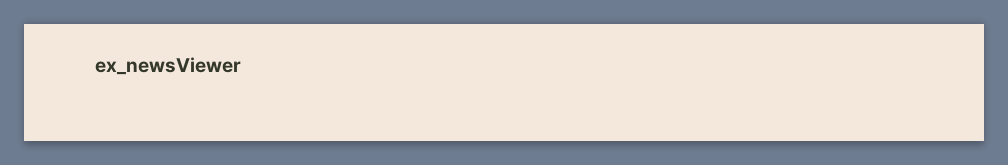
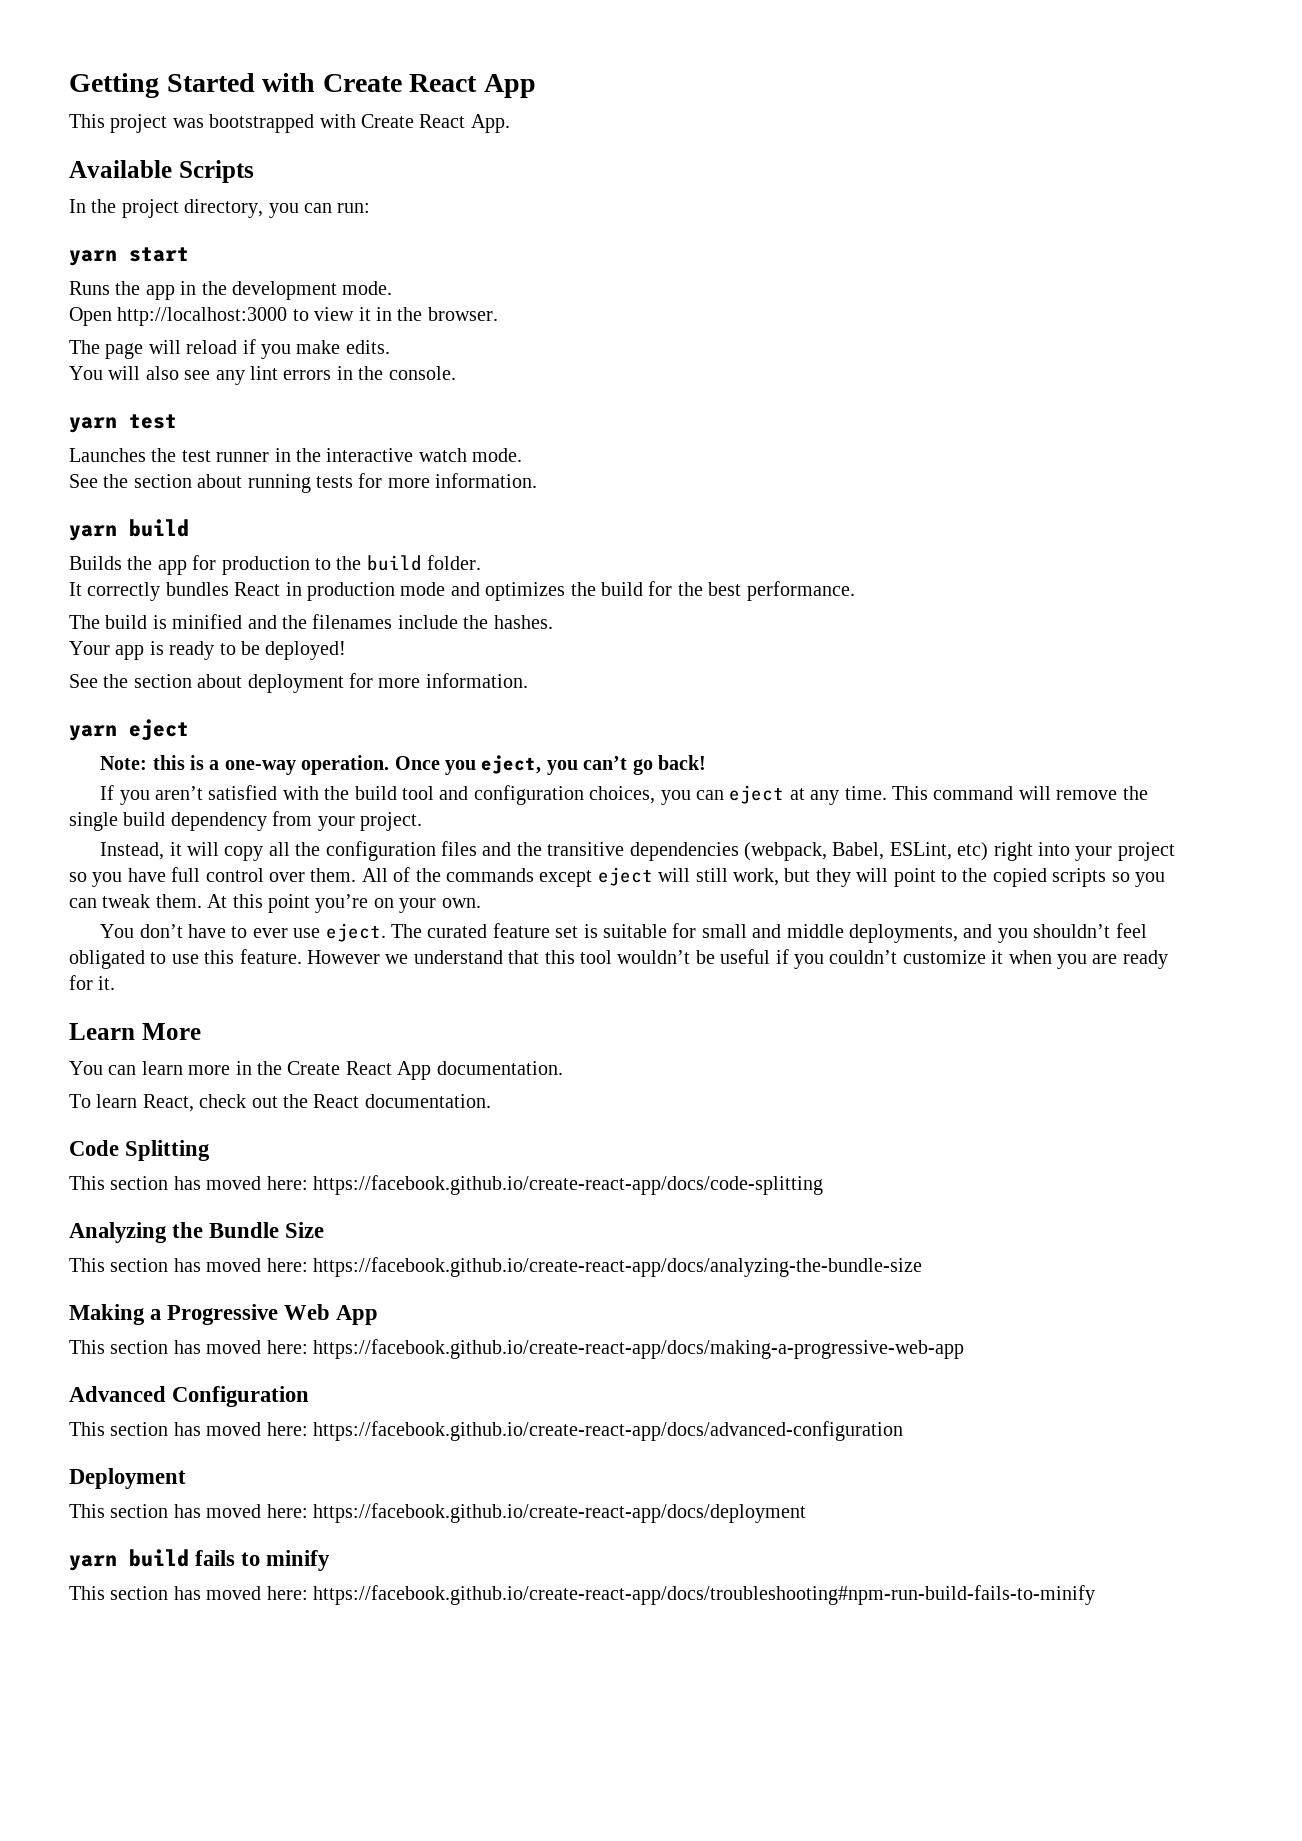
- ex_newsViewer
+ Getting Started with Create React App
+ This project was bootstrapped with Create React App.
+ Available Scripts
+ In the project directory, you can run:
+ yarn start
+ Runs the app in the development mode.
+ Open http://localhost:3000 to view it in the browser.
+ The page will reload if you make edits.
+ You will also see any lint errors in the console.
+ yarn test
+ Launches the test runner in the interactive watch mode.
+ See the section about running tests for more information.
+ yarn build
+ Builds the app for production to the build folder.
+ It correctly bundles React in production mode and optimizes the build for the best performance.
+ The build is minified and the filenames include the hashes.
+ Your app is ready to be deployed!
+ See the section about deployment for more information.
+ yarn eject
+ Note: this is a one-way operation. Once you eject, you can’t go back!
+ If you aren’t satisfied with the build tool and configuration choices, you can eject at any time. This command will remove the single build dependency from your project.
+ Instead, it will copy all the configuration files and the transitive dependencies (webpack, Babel, ESLint, etc) right into your project so you have full control over them. All of the commands except eject will still work, but they will point to the copied scripts so you can tweak them. At this point you’re on your own.
+ You don’t have to ever use eject. The curated feature set is suitable for small and middle deployments, and you shouldn’t feel obligated to use this feature. However we understand that this tool wouldn’t be useful if you couldn’t customize it when you are ready for it.
+ Learn More
+ You can learn more in the Create React App documentation.
+ To learn React, check out the React documentation.
+ Code Splitting
+ This section has moved here: https://facebook.github.io/create-react-app/docs/code-splitting
+ Analyzing the Bundle Size
+ This section has moved here: https://facebook.github.io/create-react-app/docs/analyzing-the-bundle-size
+ Making a Progressive Web App
+ This section has moved here: https://facebook.github.io/create-react-app/docs/making-a-progressive-web-app
+ Advanced Configuration
+ This section has moved here: https://facebook.github.io/create-react-app/docs/advanced-configuration
+ Deployment
+ This section has moved here: https://facebook.github.io/create-react-app/docs/deployment
+ yarn build fails to minify
+ This section has moved here: https://facebook.github.io/create-react-app/docs/troubleshooting#npm-run-build-fails-to-minify

